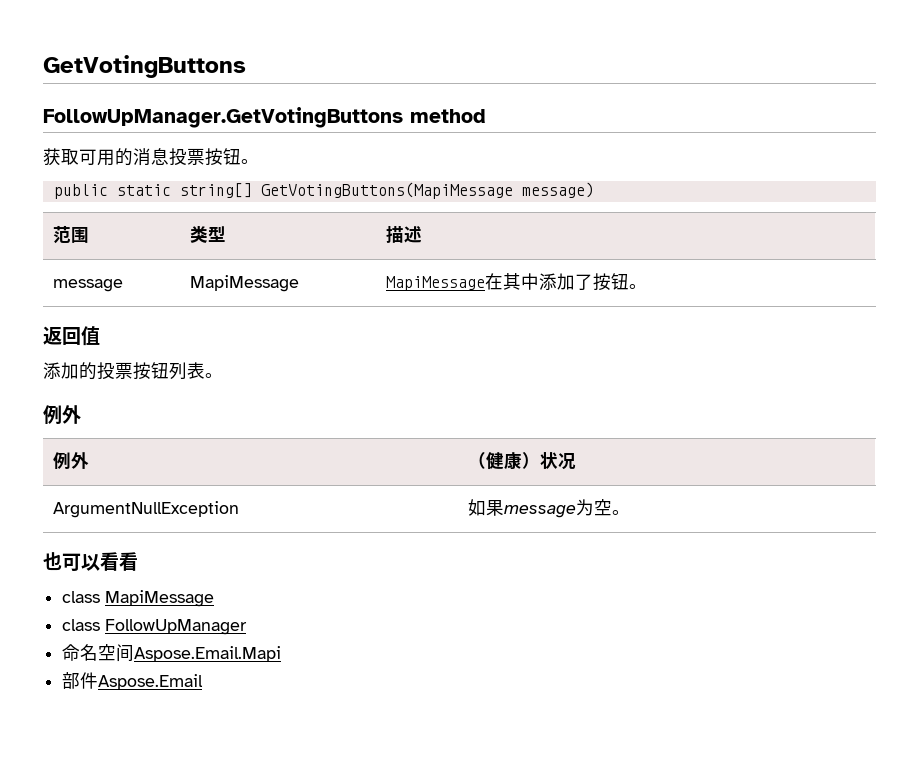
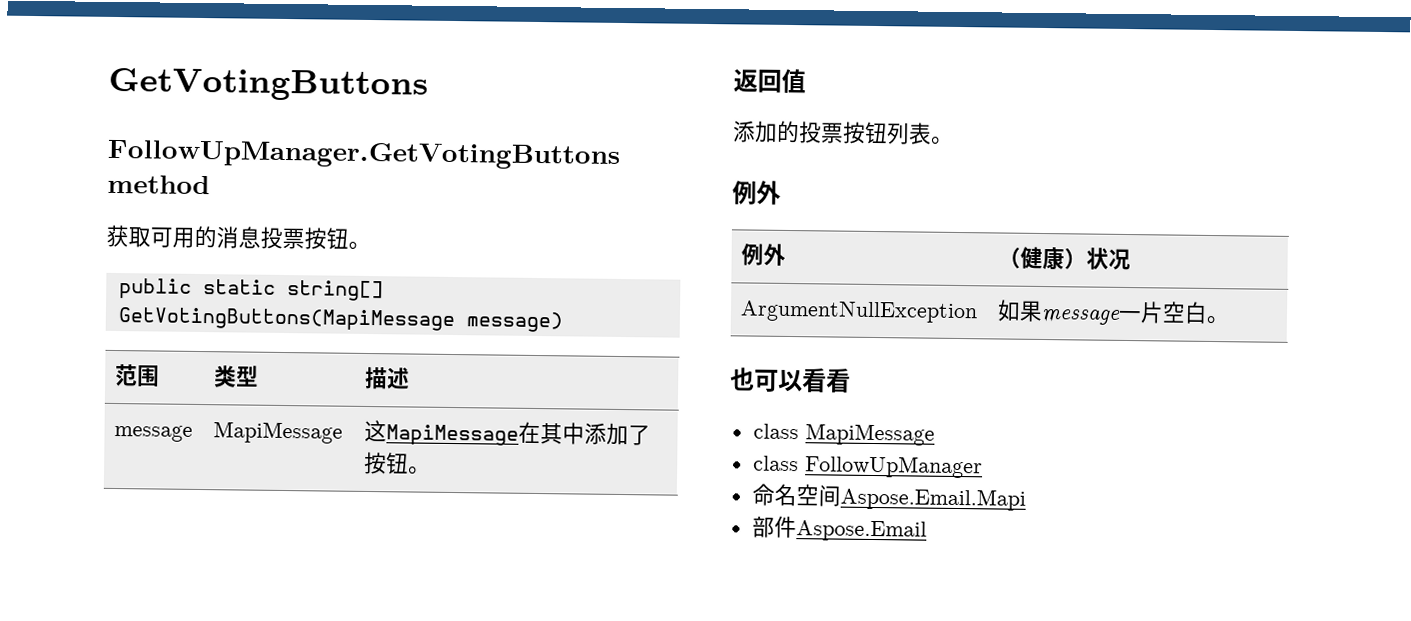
- message | MapiMessage | MapiMessage在其中添加了按钮。
+ message | MapiMessage | 这MapiMessage在其中添加了按钮。
- ArgumentNullException | 如果message为空。
+ ArgumentNullException | 如果message一片空白。

